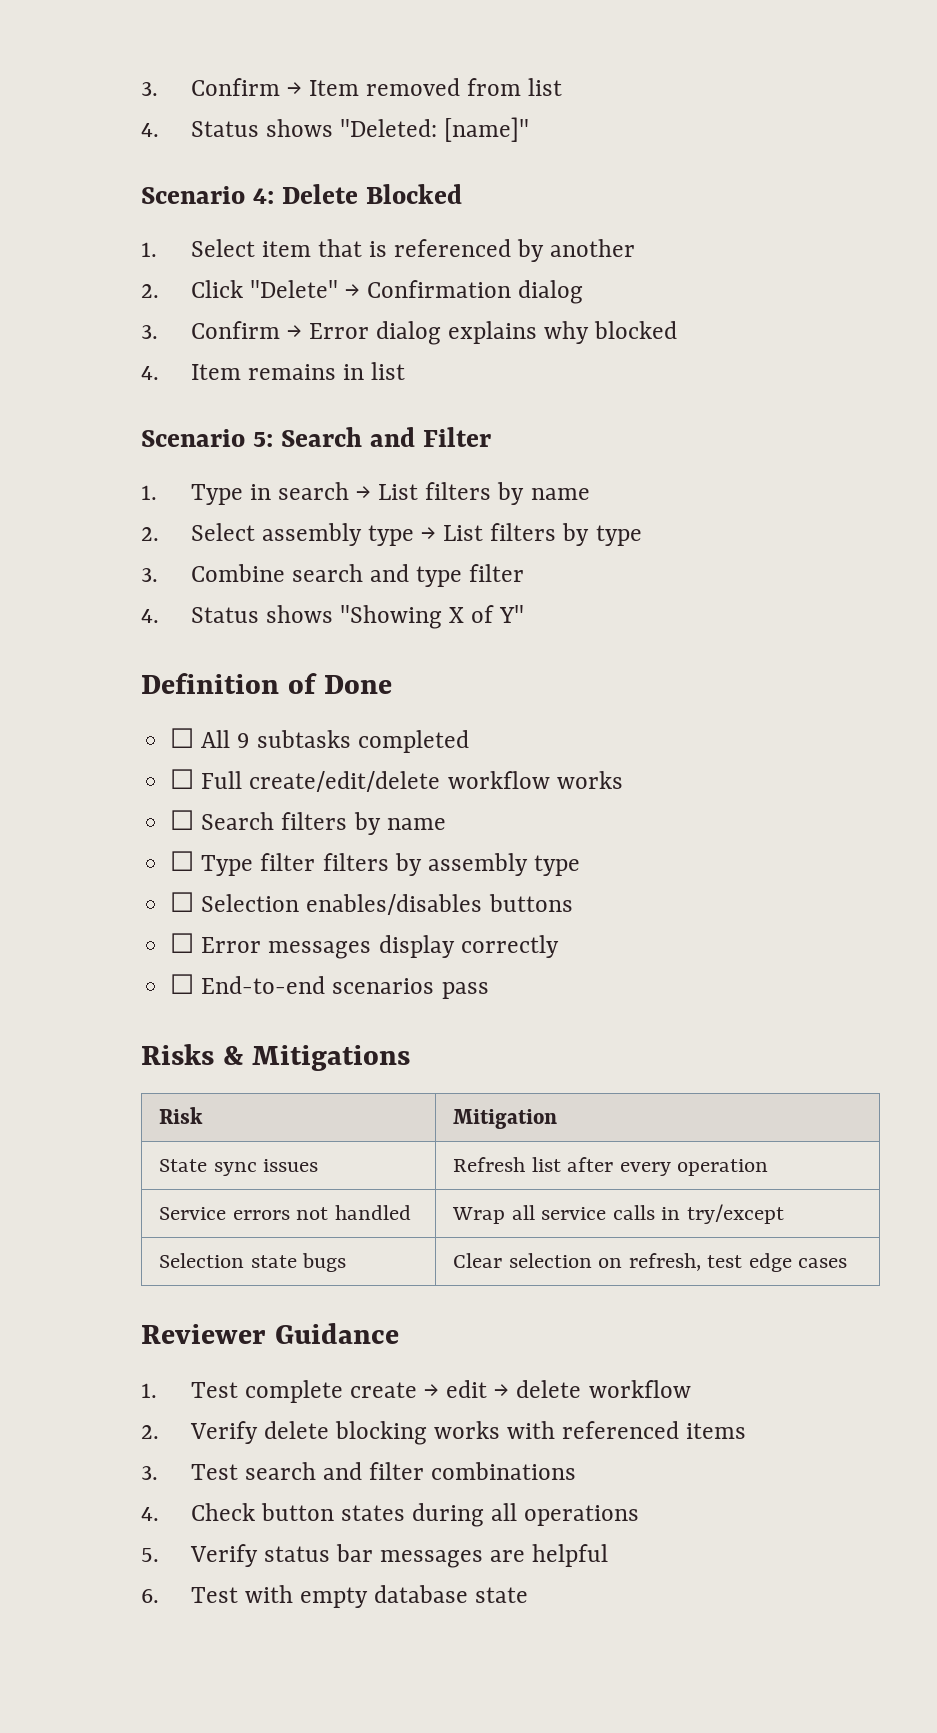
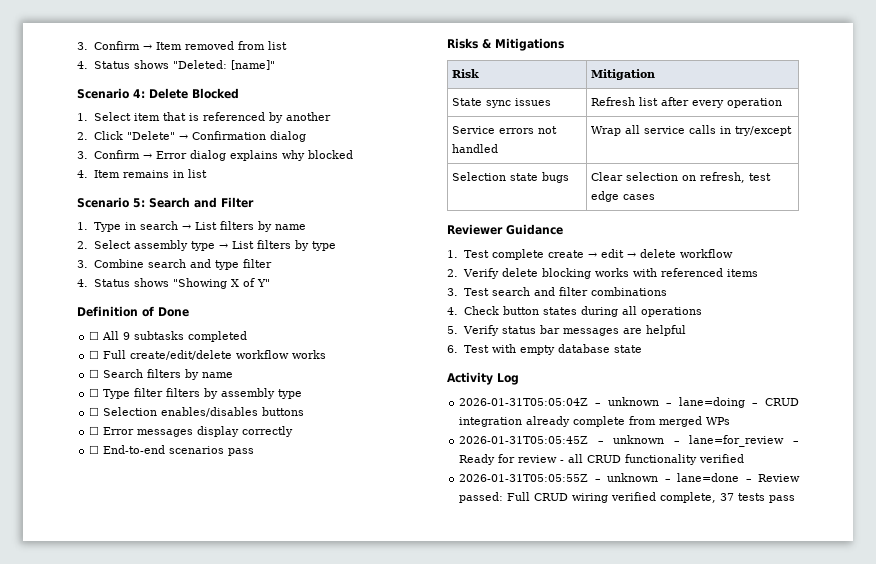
+ Activity Log
+ 2026-01-31T05:05:04Z – unknown – lane=doing – CRUD integration already complete from merged WPs
+ 2026-01-31T05:05:45Z – unknown – lane=for_review – Ready for review - all CRUD functionality verified
+ 2026-01-31T05:05:55Z – unknown – lane=done – Review passed: Full CRUD wiring verified complete, 37 tests pass

